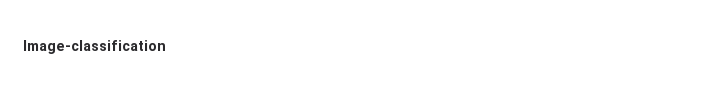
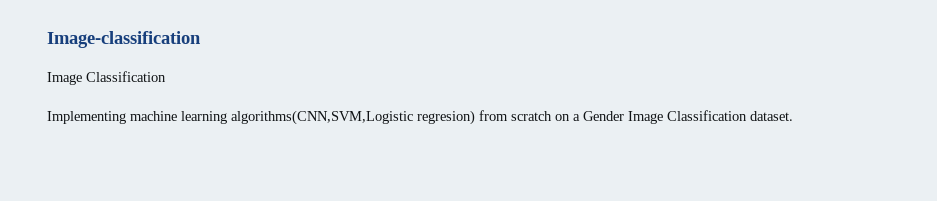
  Image-classification
+ Image Classification
+ Implementing machine learning algorithms(CNN,SVM,Logistic regresion) from scratch on a Gender Image Classification dataset.

